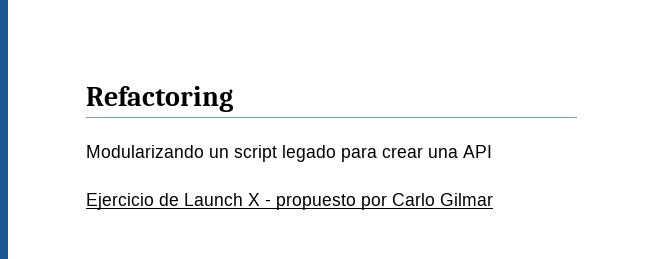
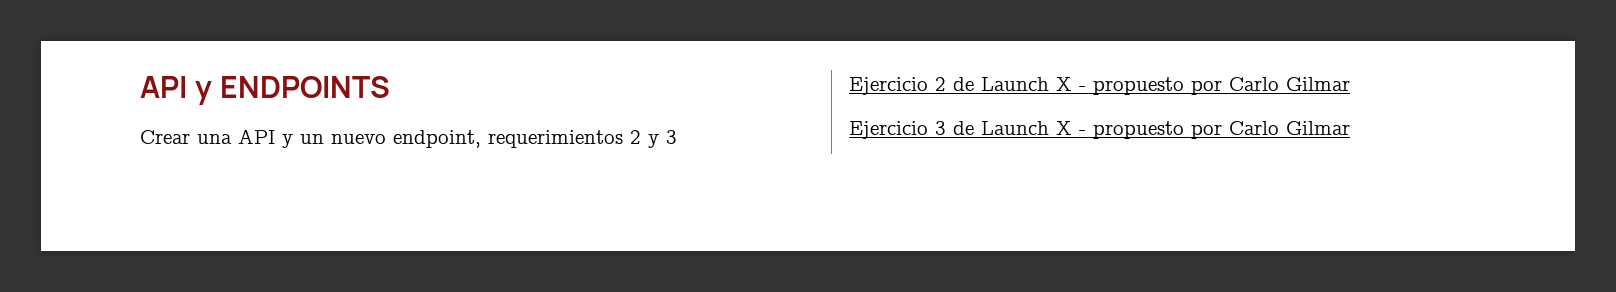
- Refactoring
- Modularizando un script legado para crear una API
- Ejercicio de Launch X - propuesto por Carlo Gilmar
+ API y ENDPOINTS
+ Crear una API y un nuevo endpoint, requerimientos 2 y 3
+ Ejercicio 2 de Launch X - propuesto por Carlo Gilmar
+ Ejercicio 3 de Launch X - propuesto por Carlo Gilmar

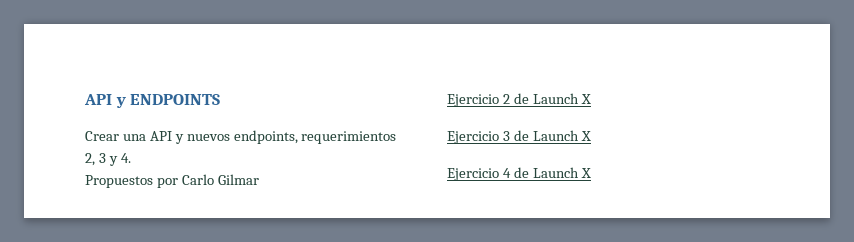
- Crear una API y un nuevo endpoint, requerimientos 2 y 3
+ Crear una API y nuevos endpoints, requerimientos 2, 3 y 4.
+ Propuestos por Carlo Gilmar
- Ejercicio 2 de Launch X - propuesto por Carlo Gilmar
+ Ejercicio 2 de Launch X
- Ejercicio 3 de Launch X - propuesto por Carlo Gilmar
+ Ejercicio 3 de Launch X
+ Ejercicio 4 de Launch X

